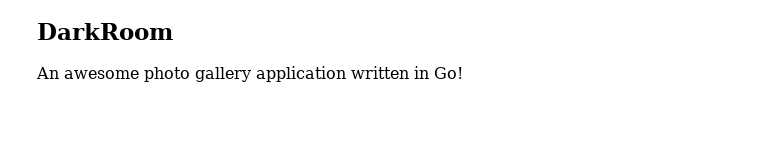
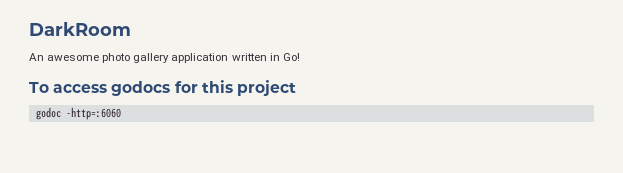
+ To access godocs for this project
+ godoc -http=:6060

